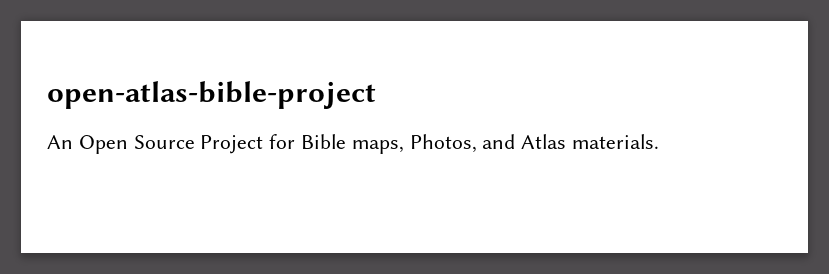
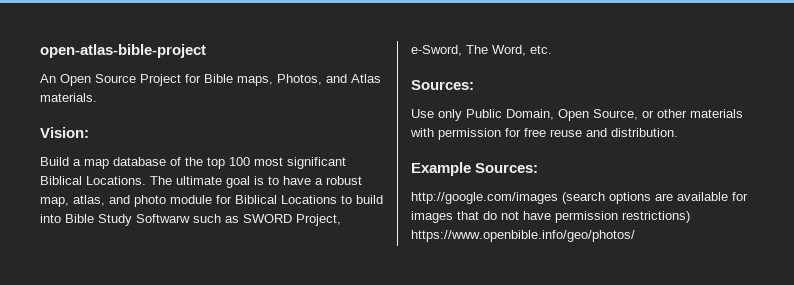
+ Vision:
+ Build a map database of the top 100 most significant Biblical Locations. The ultimate goal is to have a robust map, atlas, and photo module for Biblical Locations to build into Bible Study Softwarw such as SWORD Project, e-Sword, The Word, etc.
+ Sources:
+ Use only Public Domain, Open Source, or other materials with permission for free reuse and distribution.
+ Example Sources:
+ http://google.com/images (search options are available for images that do not have permission restrictions) https://www.openbible.info/geo/photos/

